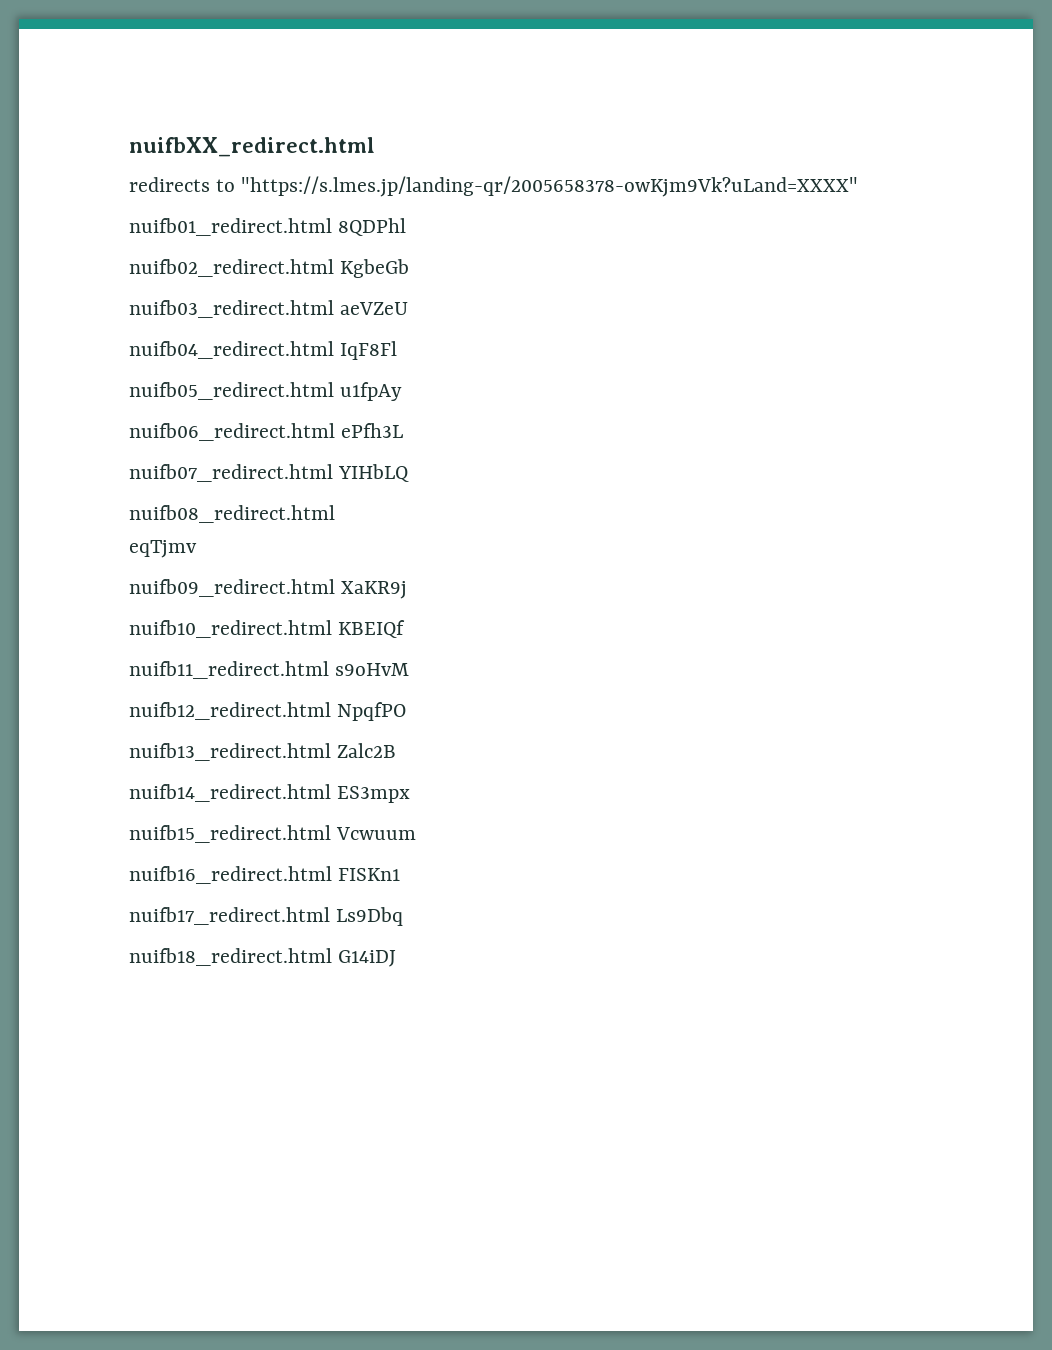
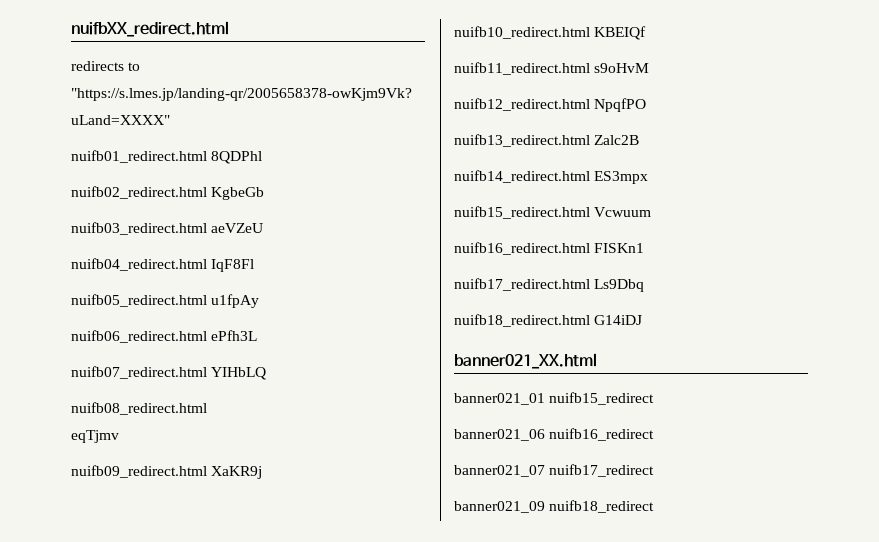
+ banner021_XX.html
+ banner021_01 nuifb15_redirect
+ banner021_06 nuifb16_redirect
+ banner021_07 nuifb17_redirect
+ banner021_09 nuifb18_redirect

